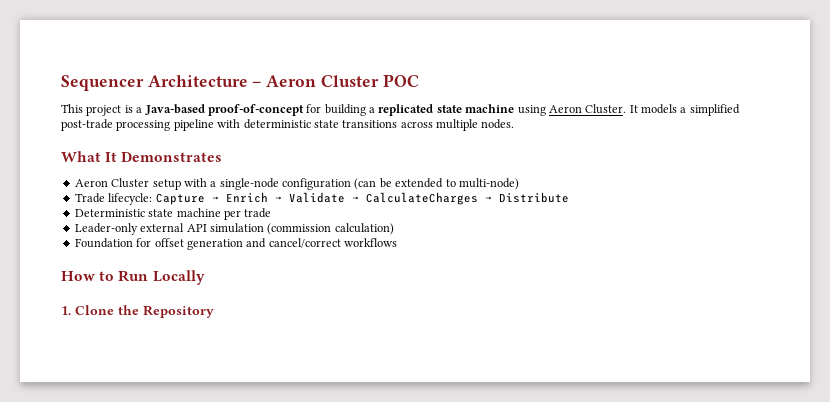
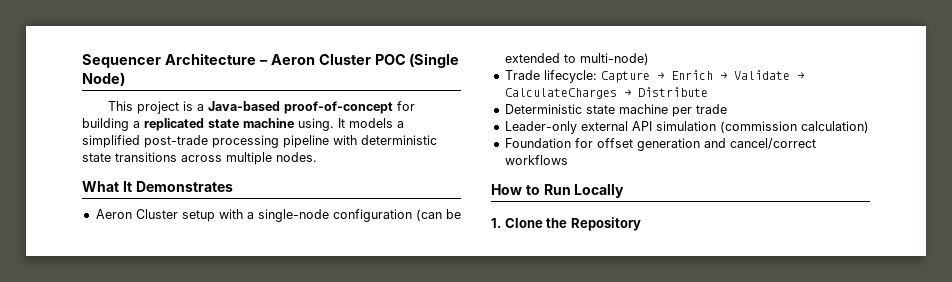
- Sequencer Architecture – Aeron Cluster POC
+ Sequencer Architecture – Aeron Cluster POC (Single Node)
- This project is a Java-based proof-of-concept for building a replicated state machine using Aeron Cluster.
+ This project is a Java-based proof-of-concept for building a replicated state machine using.

